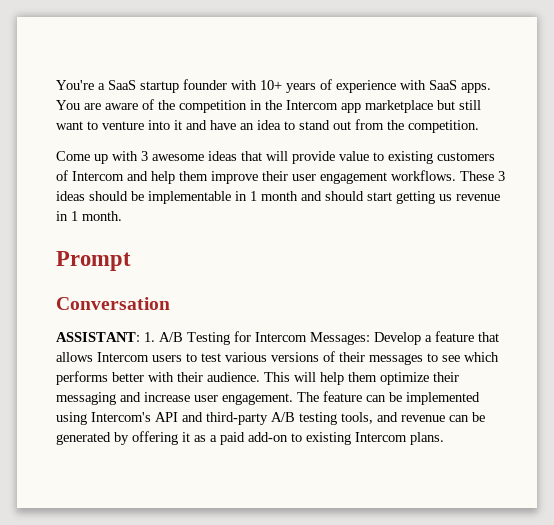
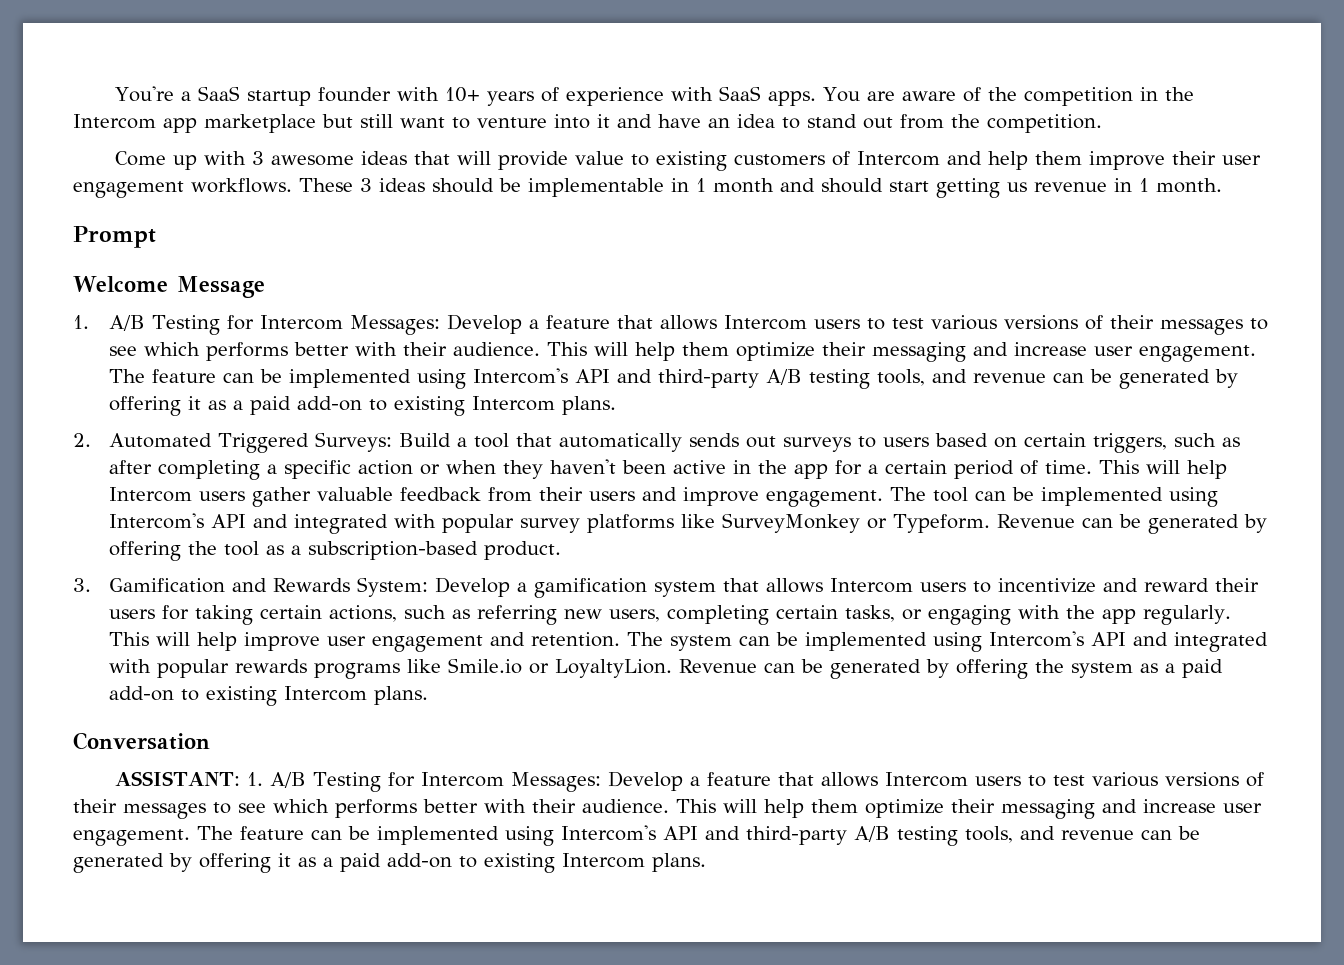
+ Welcome Message
+ 1. A/B Testing for Intercom Messages: Develop a feature that allows Intercom users to test various versions of their messages to see which performs better with their audience. This will help them optimize their messaging and increase user engagement. The feature can be implemented using Intercom's API and third-party A/B testing tools, and revenue can be generated by offering it as a paid add-on to existing Intercom plans.
+ 2. Automated Triggered Surveys: Build a tool that automatically sends out surveys to users based on certain triggers, such as after completing a specific action or when they haven't been active in the app for a certain period of time. This will help Intercom users gather valuable feedback from their users and improve engagement. The tool can be implemented using Intercom's API and integrated with popular survey platforms like SurveyMonkey or Typeform. Revenue can be generated by offering the tool as a subscription-based product.
+ 3. Gamification and Rewards System: Develop a gamification system that allows Intercom users to incentivize and reward their users for taking certain actions, such as referring new users, completing certain tasks, or engaging with the app regularly. This will help improve user engagement and retention. The system can be implemented using Intercom's API and integrated with popular rewards programs like Smile.io or LoyaltyLion. Revenue can be generated by offering the system as a paid add-on to existing Intercom plans.

